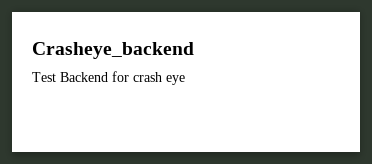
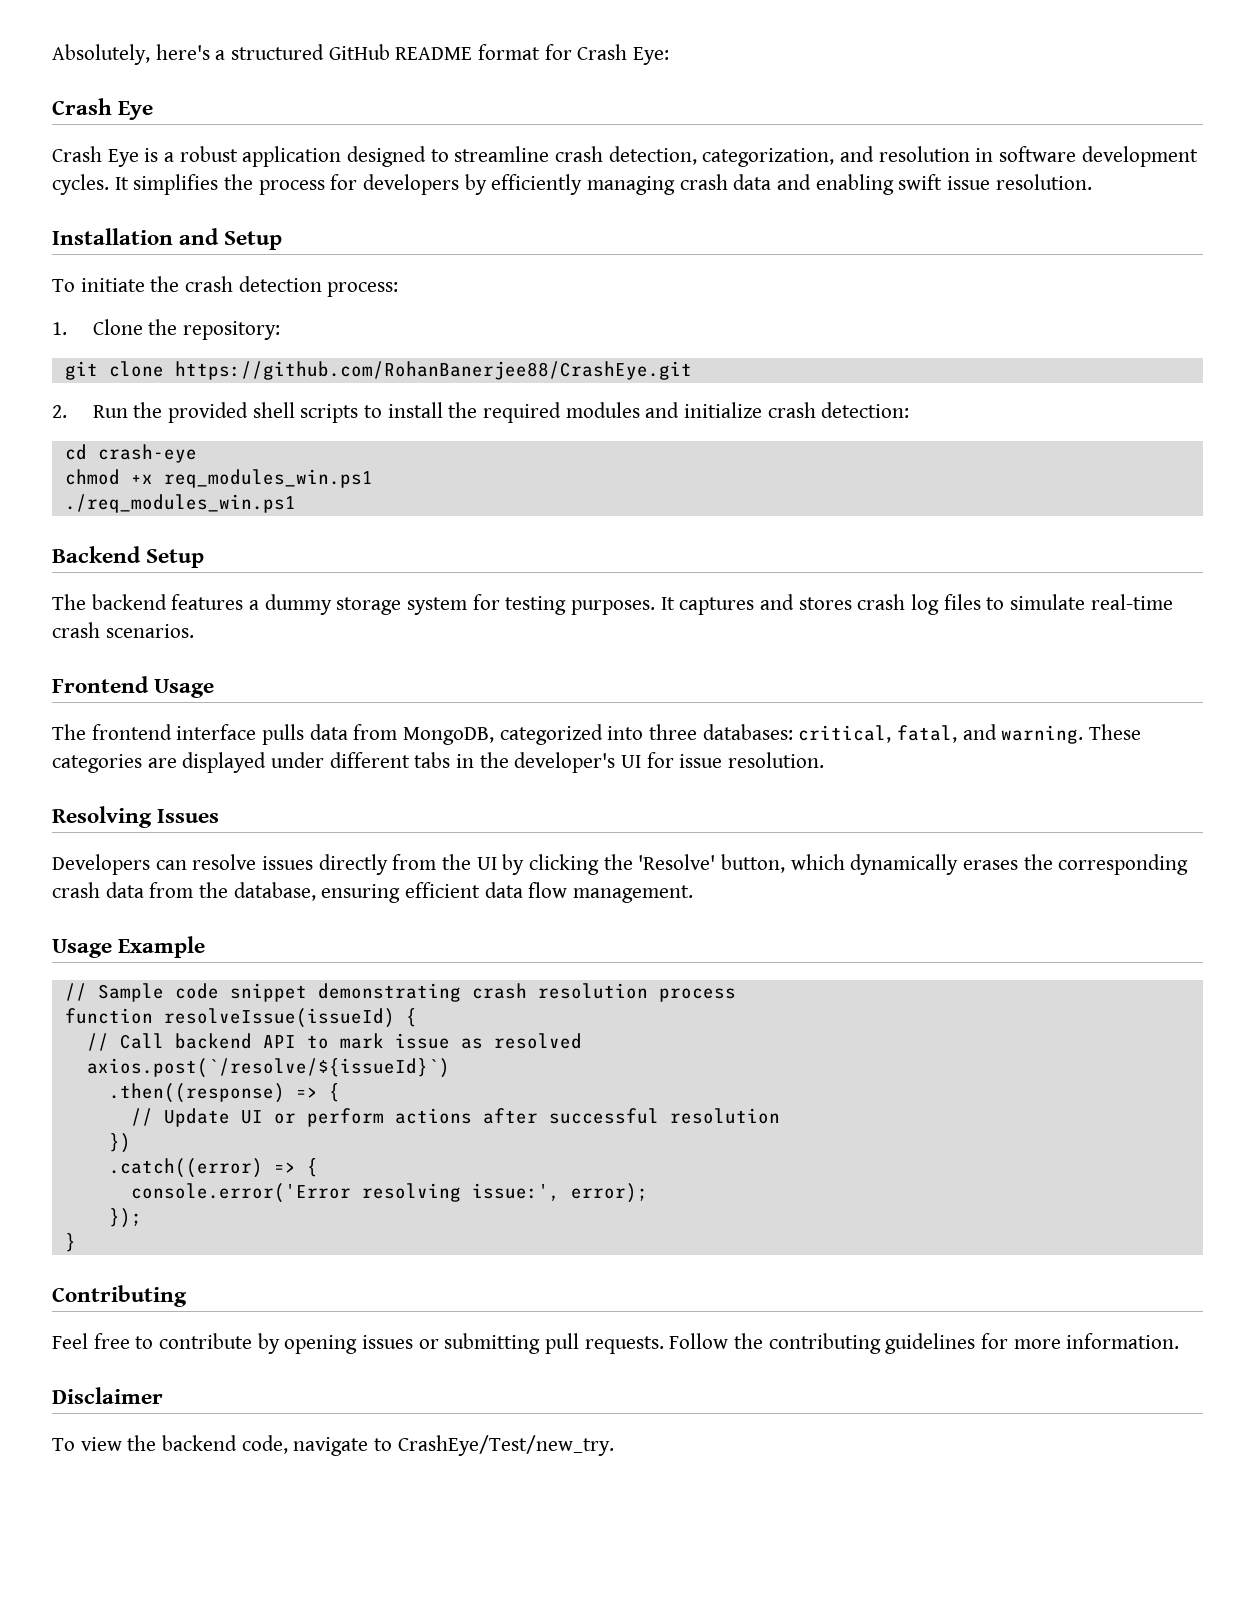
- Crasheye_backend
- Test Backend for crash eye
+ Absolutely, here's a structured GitHub README format for Crash Eye:
+ Crash Eye
+ Crash Eye is a robust application designed to streamline crash detection, categorization, and resolution in software development cycles. It simplifies the process for developers by efficiently managing crash data and enabling swift issue resolution.
+ Installation and Setup
+ To initiate the crash detection process:
+ 1. Clone the repository:
+ git clone https://github.com/RohanBanerjee88/CrashEye.git
+ 2. Run the provided shell scripts to install the required modules and initialize crash detection:
+ cd crash-eye
+ chmod +x req_modules_win.ps1
+ ./req_modules_win.ps1
+ Backend Setup
+ The backend features a dummy storage system for testing purposes. It captures and stores crash log files to simulate real-time crash scenarios.
+ Frontend Usage
+ The frontend interface pulls data from MongoDB, categorized into three databases: critical, fatal, and warning. These categories are displayed under different tabs in the developer's UI for issue resolution.
+ Resolving Issues
+ Developers can resolve issues directly from the UI by clicking the 'Resolve' button, which dynamically erases the corresponding crash data from the database, ensuring efficient data flow management.
+ Usage Example
+ // Sample code snippet demonstrating crash resolution process
+ function resolveIssue(issueId) {
+ // Call backend API to mark issue as resolved
+ axios.post(`/resolve/${issueId}`)
+ .then((response) => {
+ // Update UI or perform actions after successful resolution
+ })
+ .catch((error) => {
+ console.error('Error resolving issue:', error);
+ });
+ }
+ Contributing
+ Feel free to contribute by opening issues or submitting pull requests. Follow the contributing guidelines for more information.
+ Disclaimer
+ To view the backend code, navigate to CrashEye/Test/new_try.

